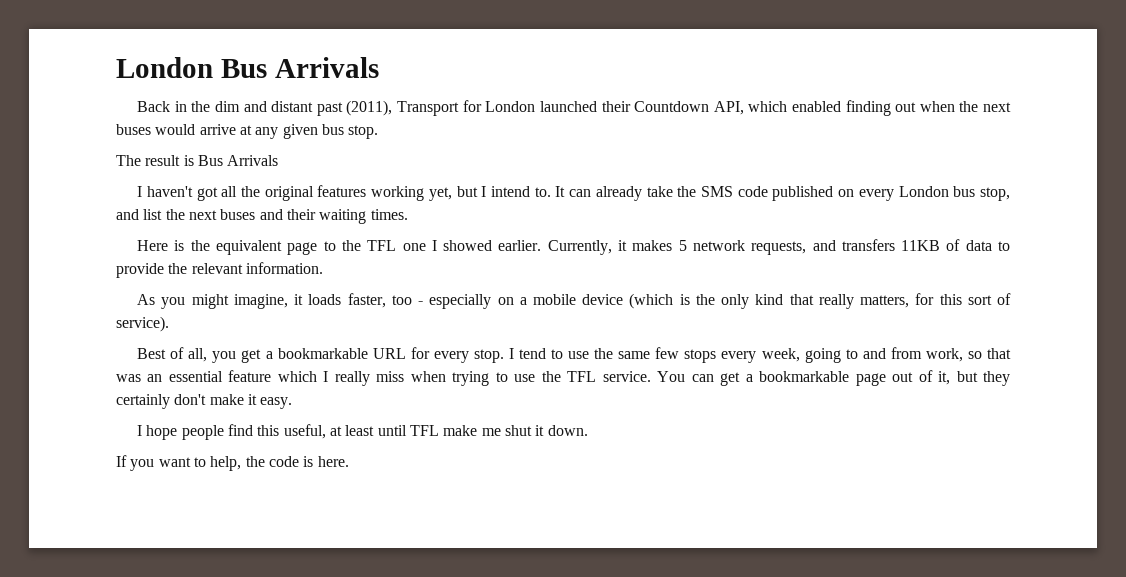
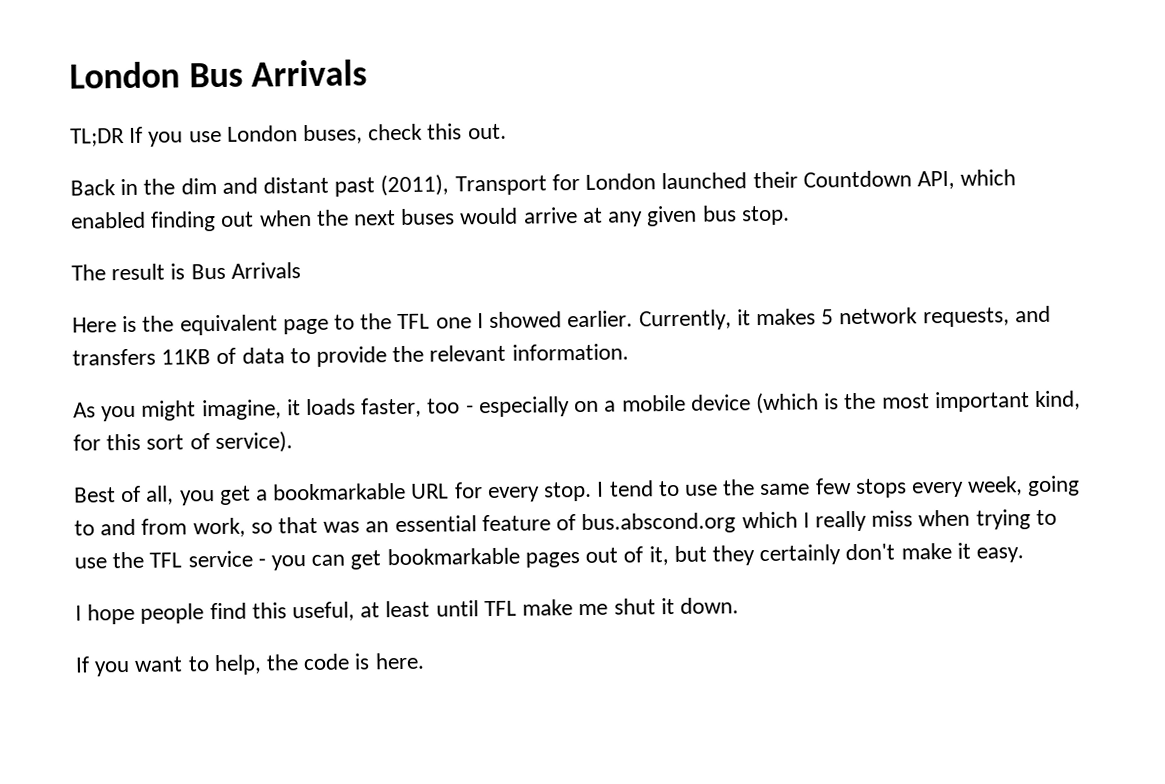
+ TL;DR If you use London buses, check this out.
- I haven't got all the original features working yet, but I intend to. It can already take the SMS code published on every London bus stop, and list the next buses and their waiting times.
- As you might imagine, it loads faster, too - especially on a mobile device (which is the only kind that really matters, for this sort of service).
+ As you might imagine, it loads faster, too - especially on a mobile device (which is the most important kind, for this sort of service).
- I tend to use the same few stops every week, going to and from work, so that was an essential feature which I really miss when trying to use the TFL service. You can get a bookmarkable page out of it, but they certainly don't make it easy.
+ I tend to use the same few stops every week, going to and from work, so that was an essential feature of bus.abscond.org which I really miss when trying to use the TFL service - you can get bookmarkable pages out of it, but they certainly don't make it easy.

